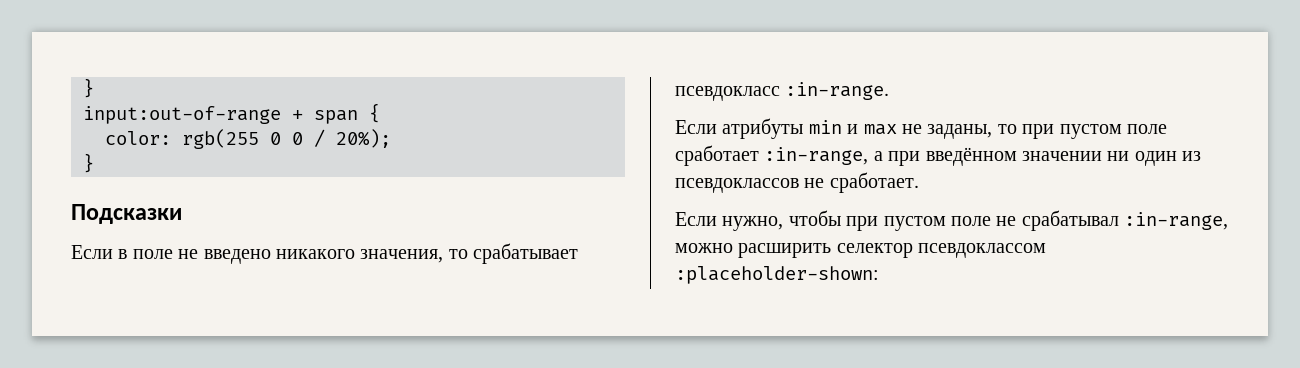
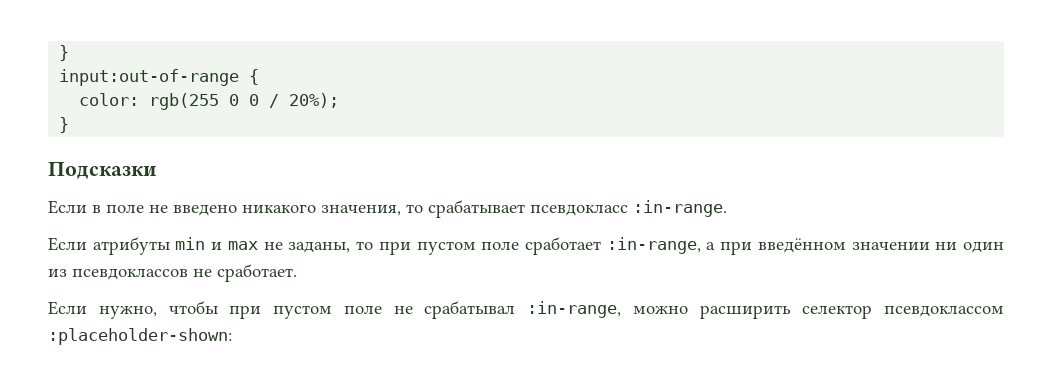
- input:out-of-range + span {
+ input:out-of-range {

